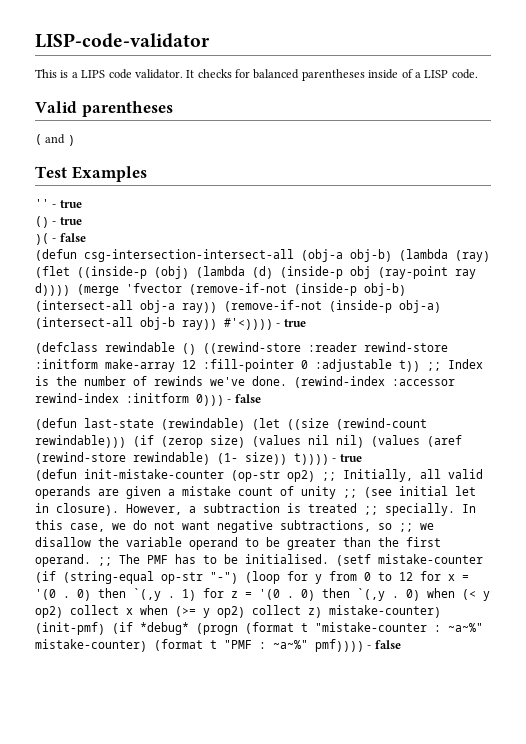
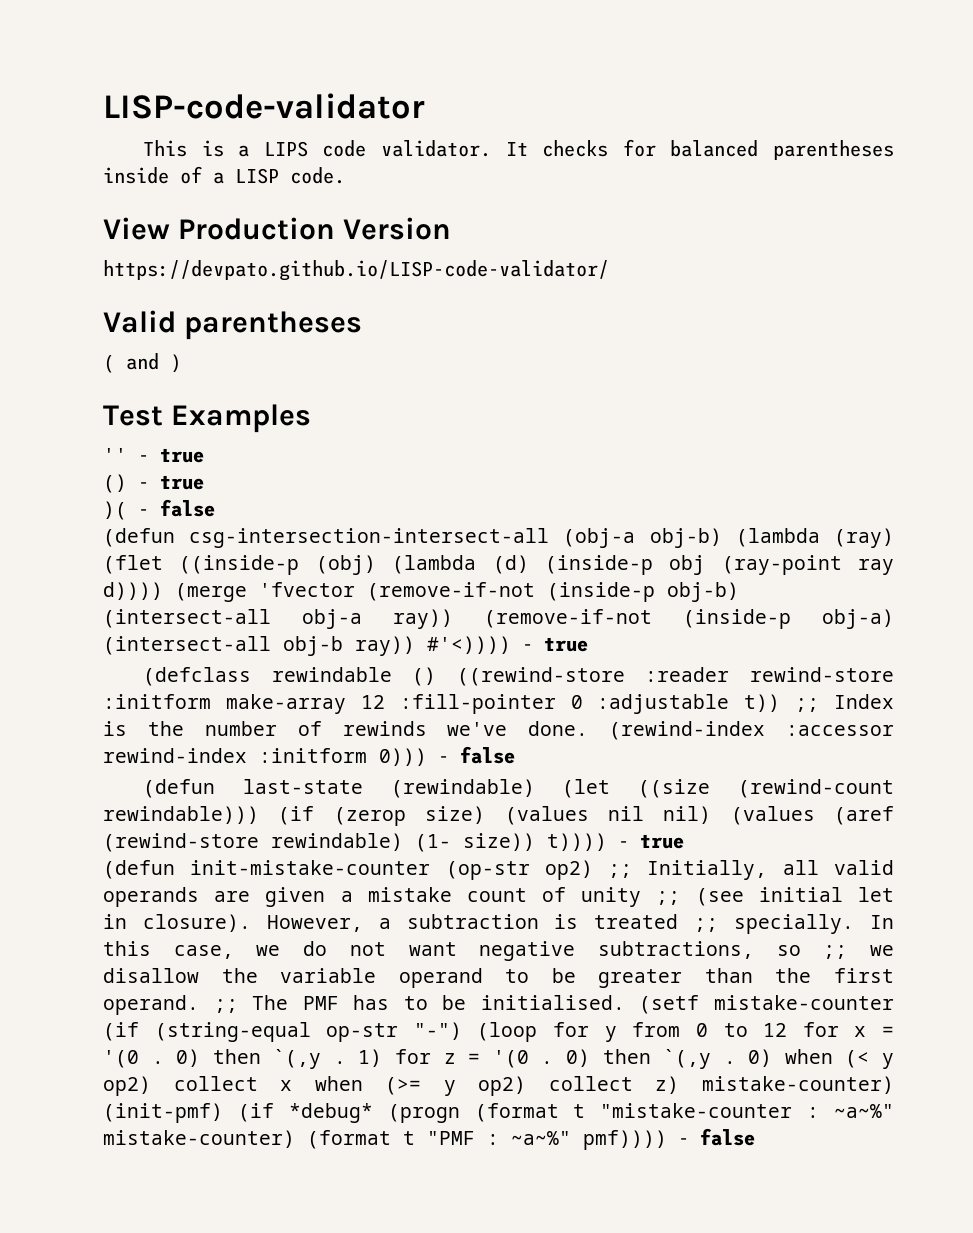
+ View Production Version
+ https://devpato.github.io/LISP-code-validator/

